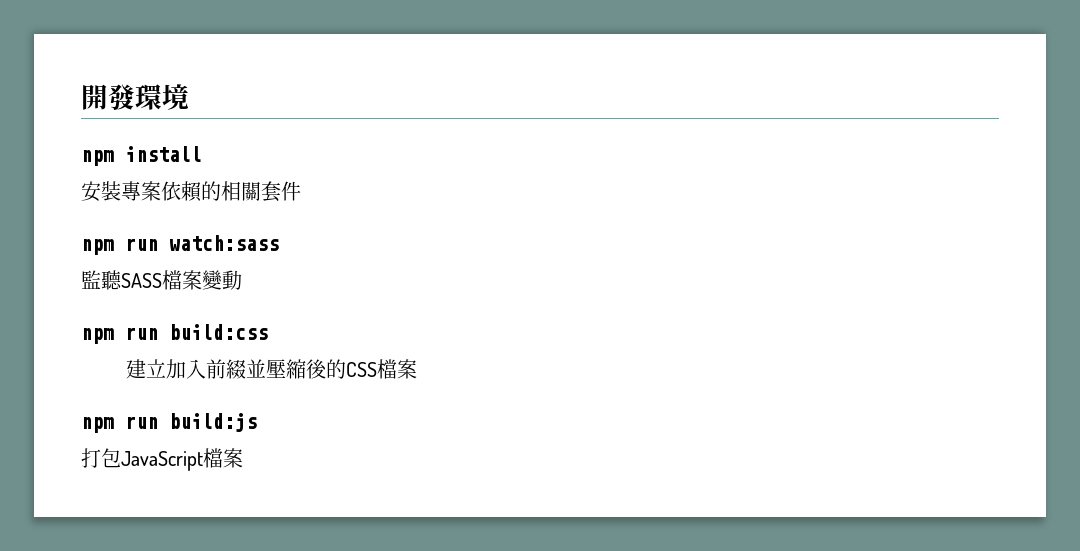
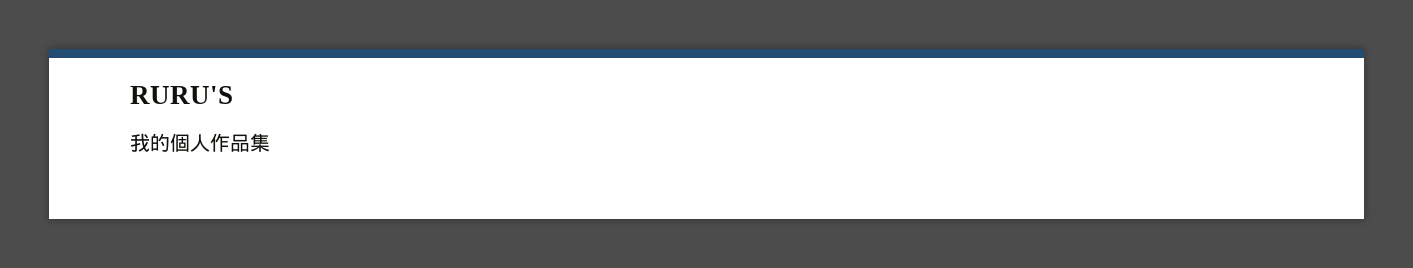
- 開發環境
- npm install
- 安裝專案依賴的相關套件
- npm run watch:sass
- 監聽SASS檔案變動
- npm run build:css
- 建立加入前綴並壓縮後的CSS檔案
- npm run build:js
- 打包JavaScript檔案
+ RURU'S
+ 我的個人作品集

